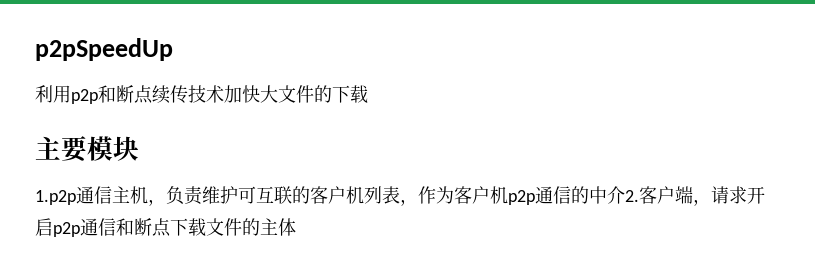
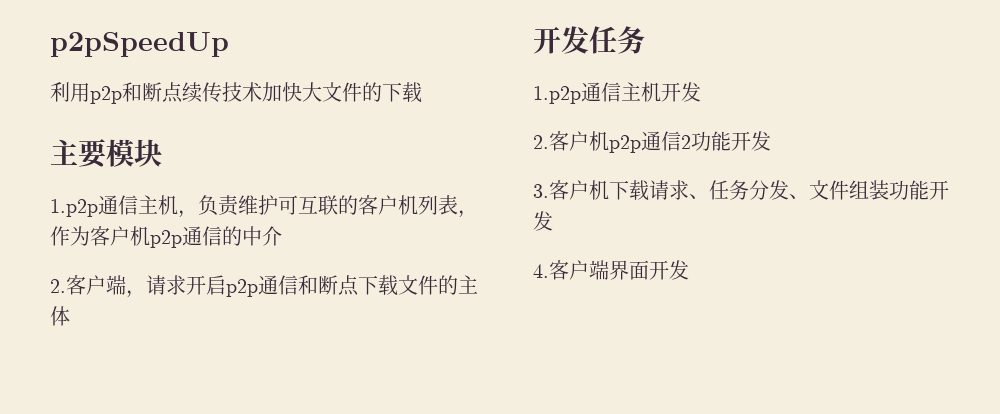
- 1.p2p通信主机，负责维护可互联的客户机列表，作为客户机p2p通信的中介2.客户端，请求开启p2p通信和断点下载文件的主体
+ 1.p2p通信主机，负责维护可互联的客户机列表，作为客户机p2p通信的中介
+ 2.客户端，请求开启p2p通信和断点下载文件的主体
+ 开发任务
+ 1.p2p通信主机开发
+ 2.客户机p2p通信2功能开发
+ 3.客户机下载请求、任务分发、文件组装功能开发
+ 4.客户端界面开发

